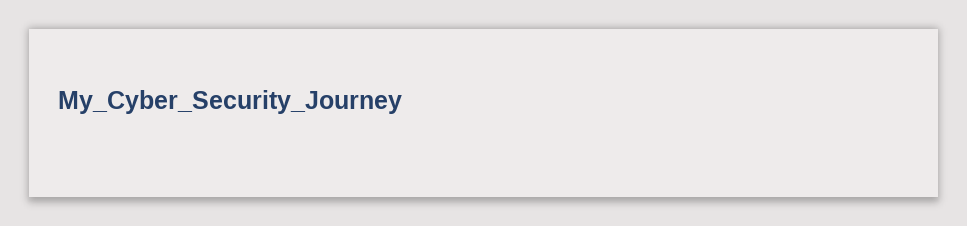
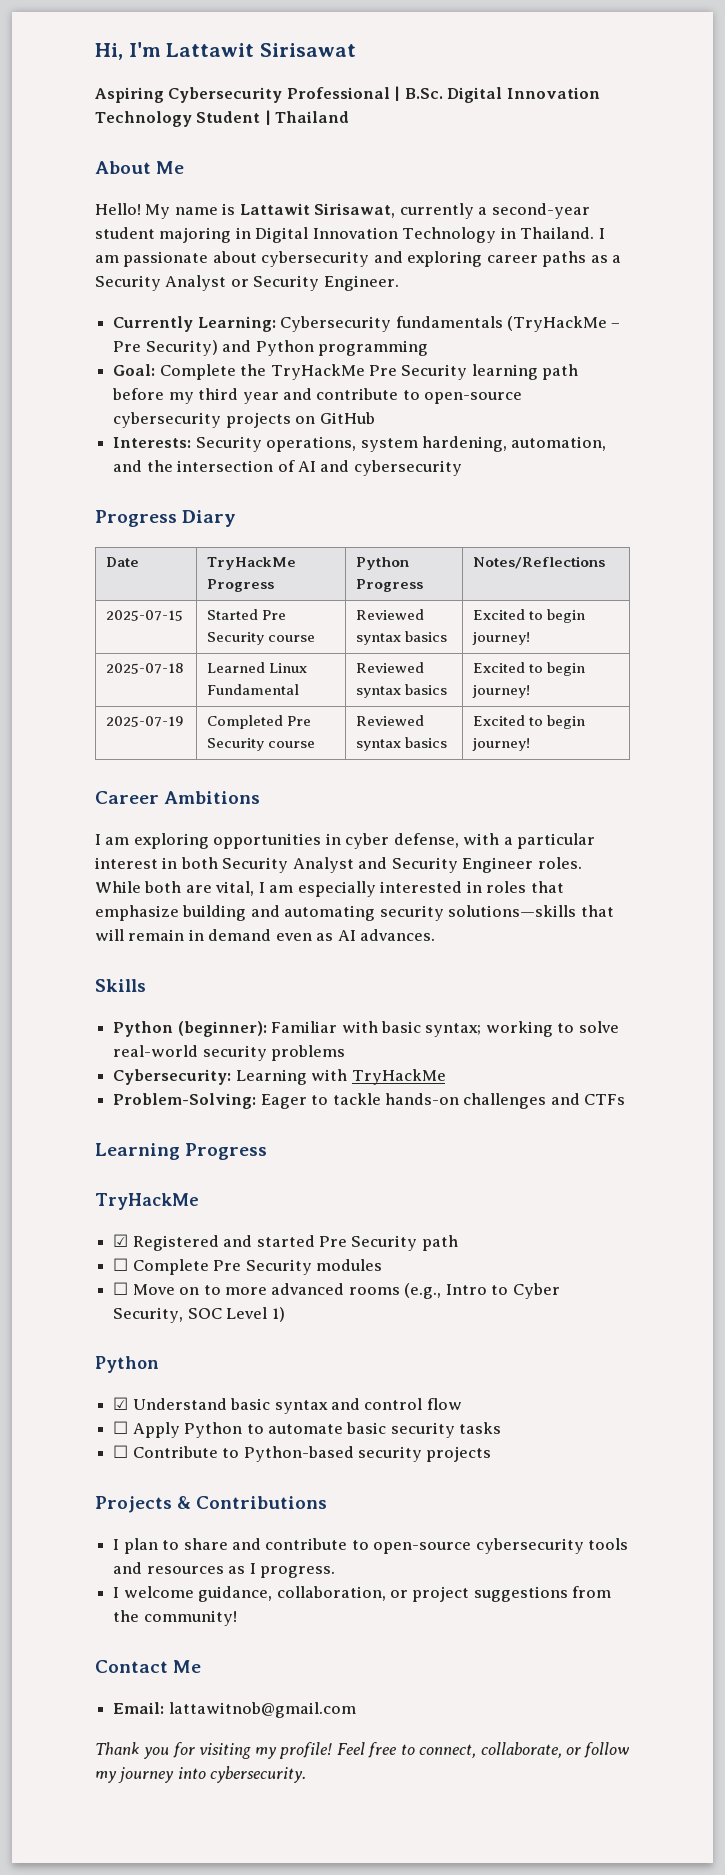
- My_Cyber_Security_Journey
+ Hi, I'm Lattawit Sirisawat
+ Aspiring Cybersecurity Professional | B.Sc. Digital Innovation Technology Student | Thailand
+ About Me
+ Hello! My name is Lattawit Sirisawat, currently a second-year student majoring in Digital Innovation Technology in Thailand. I am passionate about cybersecurity and exploring career paths as a Security Analyst or Security Engineer.
+ Currently Learning: Cybersecurity fundamentals (TryHackMe – Pre Security) and Python programming
+ Goal: Complete the TryHackMe Pre Security learning path before my third year and contribute to open-source cybersecurity projects on GitHub
+ Interests: Security operations, system hardening, automation, and the intersection of AI and cybersecurity
+ Progress Diary
+ Date | TryHackMe Progress | Python Progress | Notes/Reflections
+ 2025-07-15 | Started Pre Security course | Reviewed syntax basics | Excited to begin journey!
+ 2025-07-18 | Learned Linux Fundamental | Reviewed syntax basics | Excited to begin journey!
+ 2025-07-19 | Completed Pre Security course | Reviewed syntax basics | Excited to begin journey!
+ Career Ambitions
+ I am exploring opportunities in cyber defense, with a particular interest in both Security Analyst and Security Engineer roles. While both are vital, I am especially interested in roles that emphasize building and automating security solutions—skills that will remain in demand even as AI advances.
+ Skills
+ Python (beginner): Familiar with basic syntax; working to solve real-world security problems
+ Cybersecurity: Learning with TryHackMe
+ Problem-Solving: Eager to tackle hands-on challenges and CTFs
+ Learning Progress
+ TryHackMe
+ ☑ Registered and started Pre Security path
+ ☐ Complete Pre Security modules
+ ☐ Move on to more advanced rooms (e.g., Intro to Cyber Security, SOC Level 1)
+ Python
+ ☑ Understand basic syntax and control flow
+ ☐ Apply Python to automate basic security tasks
+ ☐ Contribute to Python-based security projects
+ Projects & Contributions
+ I plan to share and contribute to open-source cybersecurity tools and resources as I progress.
+ I welcome guidance, collaboration, or project suggestions from the community!
+ Contact Me
+ Email: lattawitnob@gmail.com
+ Thank you for visiting my profile! Feel free to connect, collaborate, or follow my journey into cybersecurity.

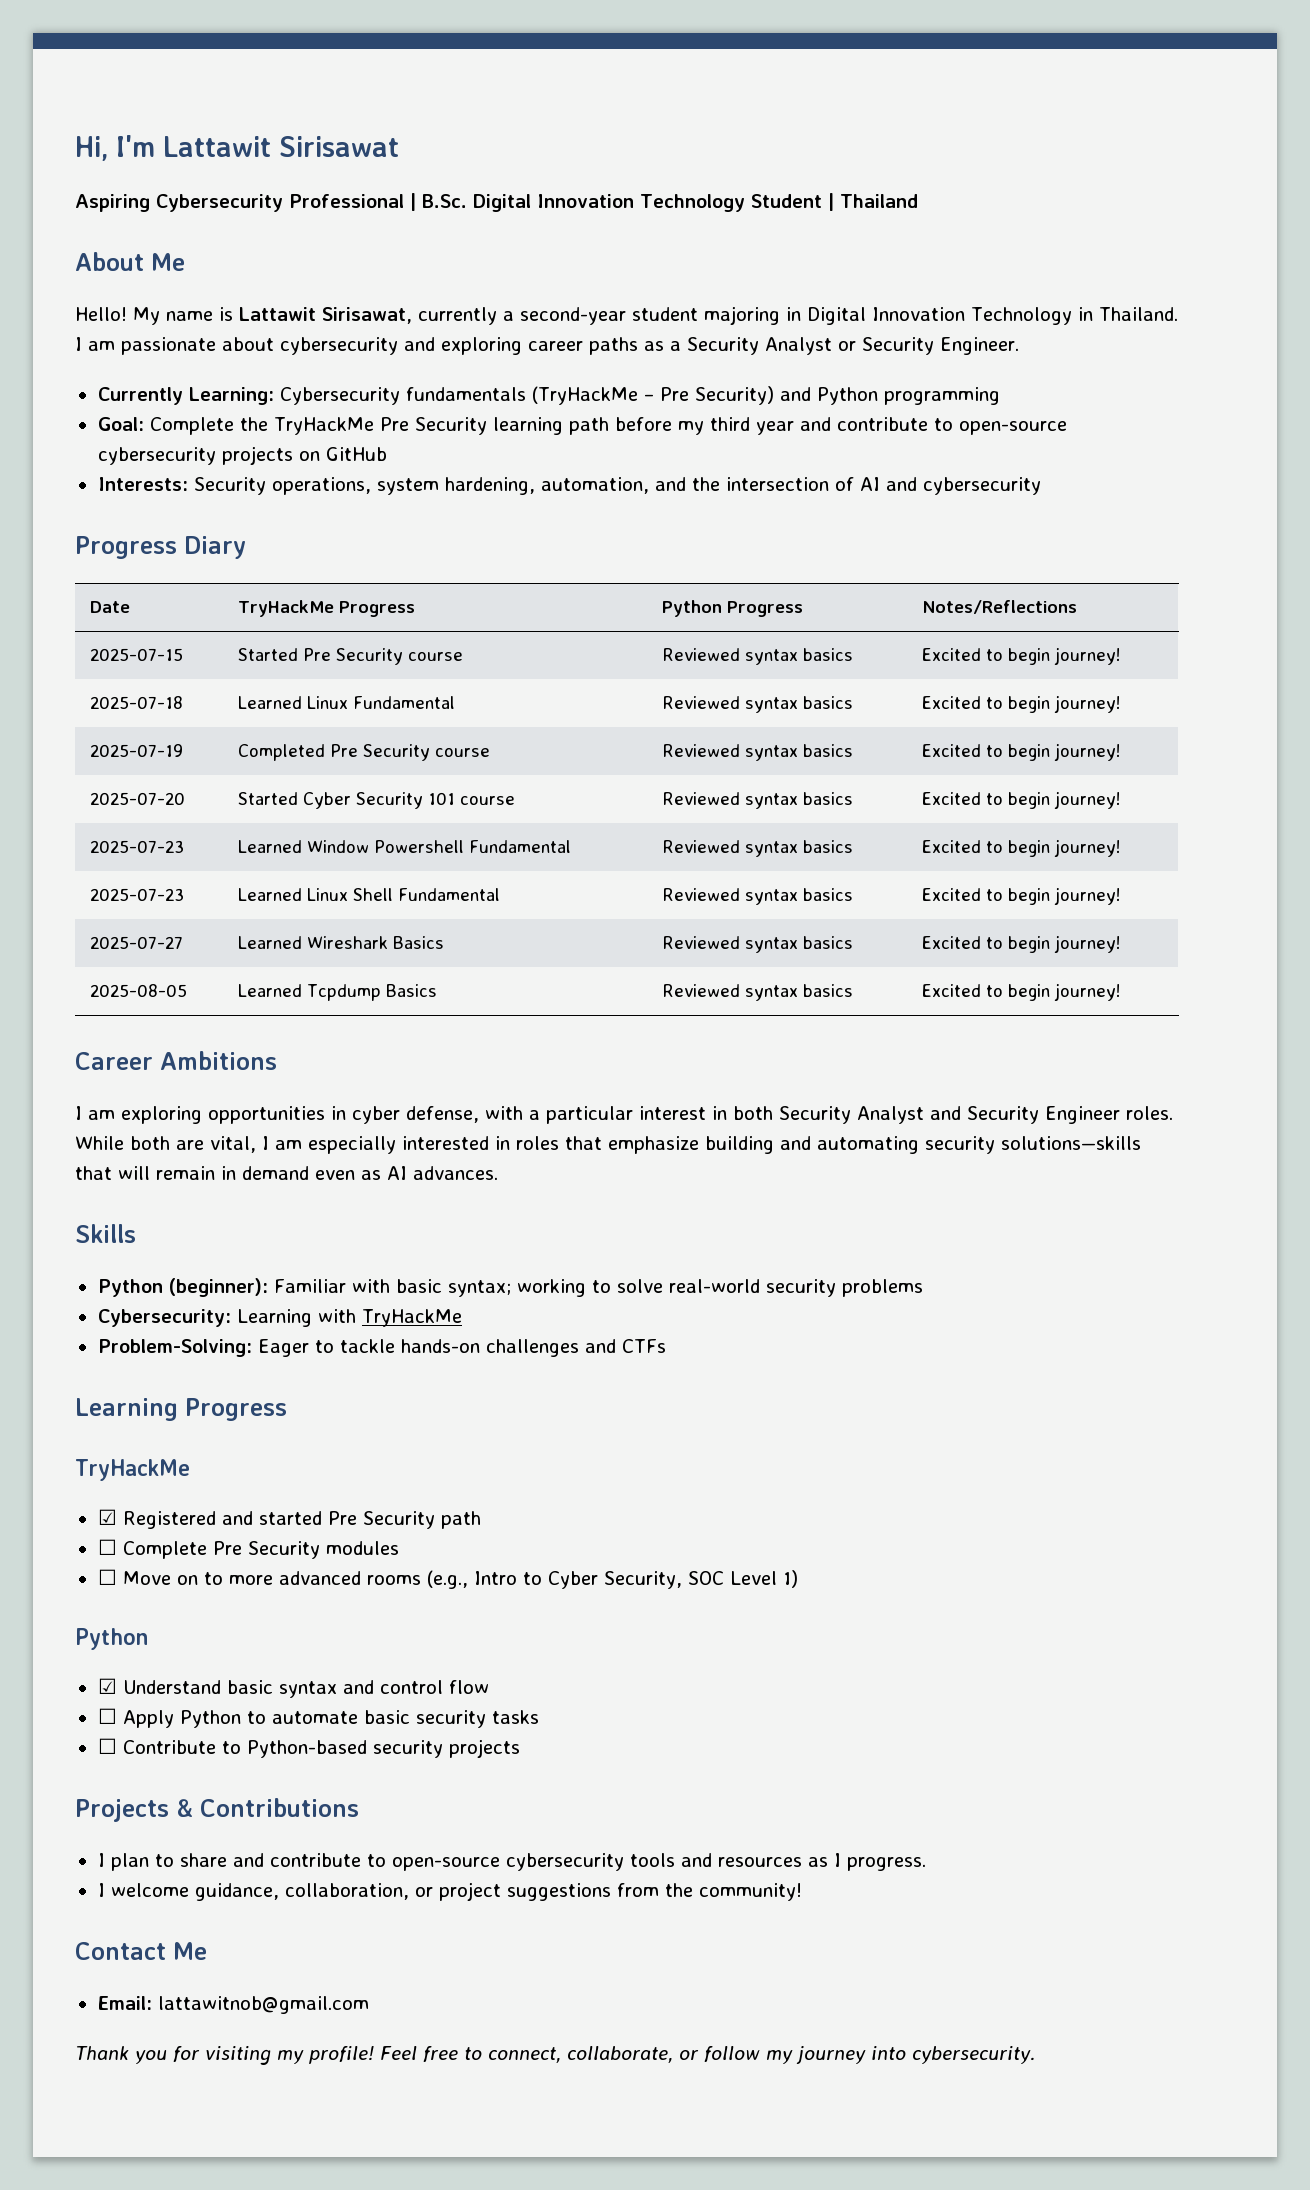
+ 2025-07-20 | Started Cyber Security 101 course | Reviewed syntax basics | Excited to begin journey!
+ 2025-07-23 | Learned Window Powershell Fundamental | Reviewed syntax basics | Excited to begin journey!
+ 2025-07-23 | Learned Linux Shell Fundamental | Reviewed syntax basics | Excited to begin journey!
+ 2025-07-27 | Learned Wireshark Basics | Reviewed syntax basics | Excited to begin journey!
+ 2025-08-05 | Learned Tcpdump Basics | Reviewed syntax basics | Excited to begin journey!

